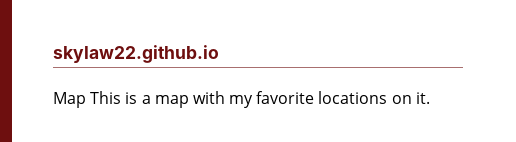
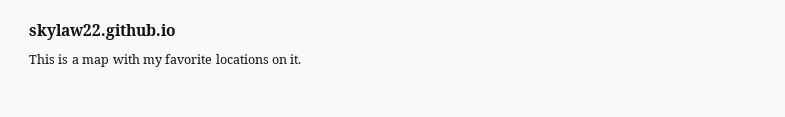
- Map This is a map with my favorite locations on it.
+ This is a map with my favorite locations on it.

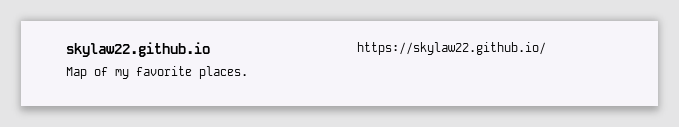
- This is a map with my favorite locations on it.
+ Map of my favorite places. https://skylaw22.github.io/

